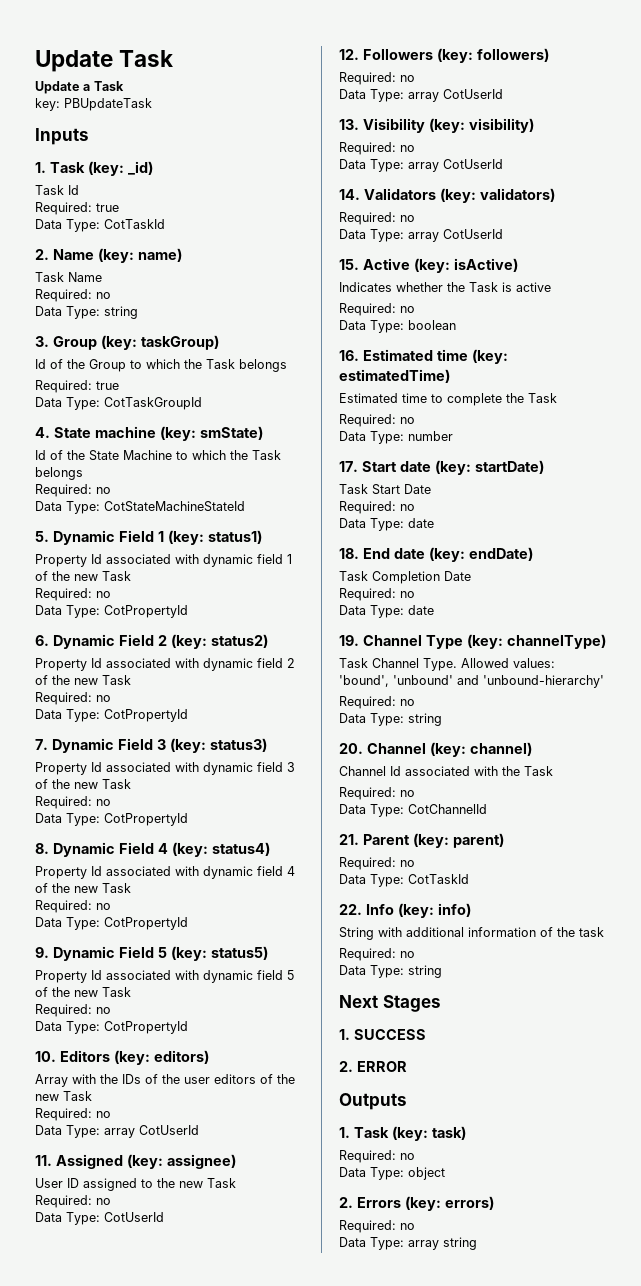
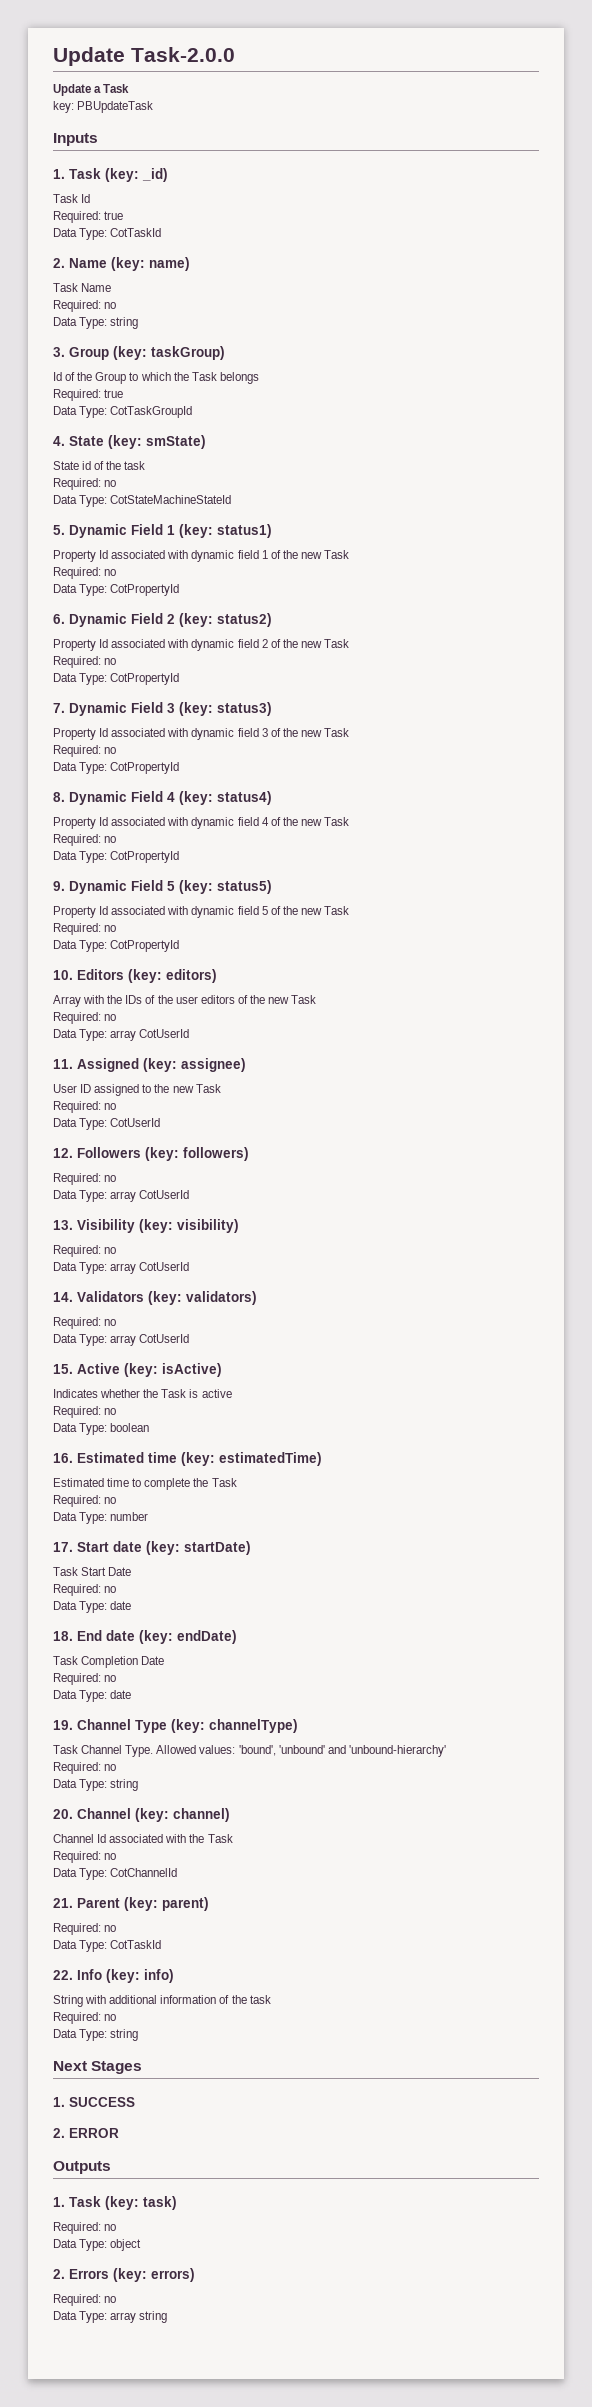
- Update Task
+ Update Task-2.0.0
- 4. State machine (key: smState)
+ 4. State (key: smState)
- Id of the State Machine to which the Task belongs
+ State id of the task

